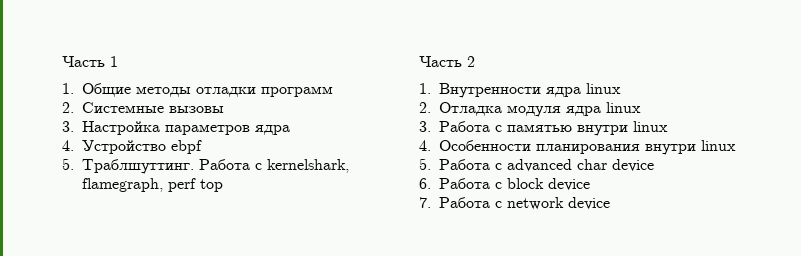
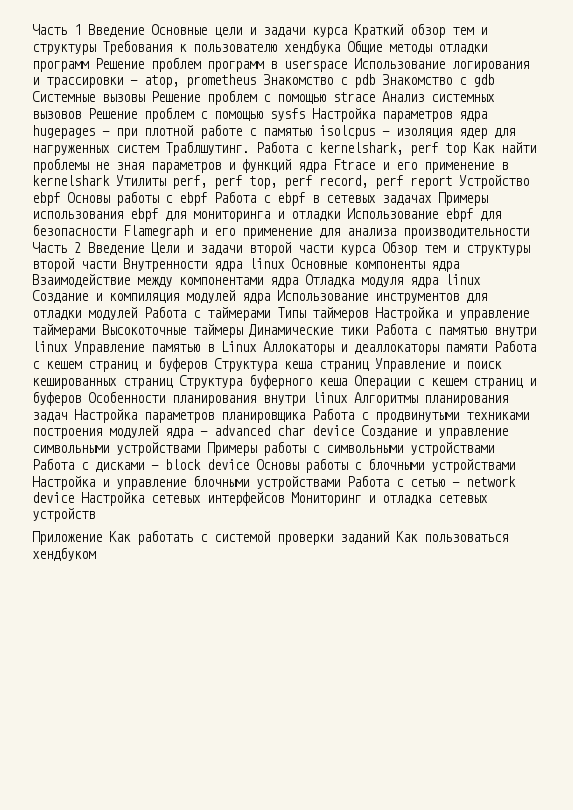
- Часть 1
- 1. Общие методы отладки программ
- 2. Системные вызовы
- 3. Настройка параметров ядра
- 4. Устройство ebpf
- 5. Траблшуттинг.
+ Часть 1 Введение Основные цели и задачи курса Краткий обзор тем и структуры Требования к пользователю хендбука Общие методы отладки программ Решение проблем программ в userspace Использование логирования и трассировки - atop, prometheus Знакомство с pdb Знакомство с gdb Системные вызовы Решение проблем с помощью strace Анализ системных вызовов Решение проблем с помощью sysfs Настройка параметров ядра hugepages - при плотной работе с памятью isolcpus - изоляция ядер для нагруженных систем Траблшутинг.
- Работа с kernelshark, flamegraph, perf top
- Часть 2
- 1. Внутренности ядра linux
- 2. Отладка модуля ядра linux
- 3. Работа с памятью внутри linux
- 4. Особенности планирования внутри linux
- 5. Работа с advanced char device
- 6. Работа с block device
- 7. Работа с network device
+ Работа с kernelshark, perf top Как найти проблемы не зная параметров и функций ядра Ftrace и его применение в kernelshark Утилиты perf, perf top, perf record, perf report Устройство ebpf Основы работы с ebpf Работа с ebpf в сетевых задачах Примеры использования ebpf для мониторинга и отладки Использование ebpf для безопасности Flamegraph и его применение для анализа производительности Часть 2 Введение Цели и задачи второй части курса Обзор тем и структуры второй части Внутренности ядра linux Основные компоненты ядра Взаимодействие между компонентами ядра Отладка модуля ядра linux Создание и компиляция модулей ядра Использование инструментов для отладки модулей Работа с таймерами Типы таймеров Настройка и управление таймерами Высокоточные таймеры Динамические тики Работа с памятью внутри linux Управление памятью в Linux Аллокаторы и деаллокаторы памяти Работа с кешем страниц и буферов Структура кеша страниц Управление и поиск кешированных страниц Структура буферного кеша Операции с кешем страниц и буферов Особенности планирования внутри linux Алгоритмы планирования задач Настройка параметров планировщика Работа с продвинутыми техниками построения модулей ядра - advanced char device Создание и управление символьными устройствами Примеры работы с символьными устройствами Работа с дисками - block device Основы работы с блочными устройствами Настройка и управление блочными устройствами Работа с сетью - network device Настройка сетевых интерфейсов Мониторинг и отладка сетевых устройств
+ Приложение Как работать с системой проверки заданий Как пользоваться хендбуком

